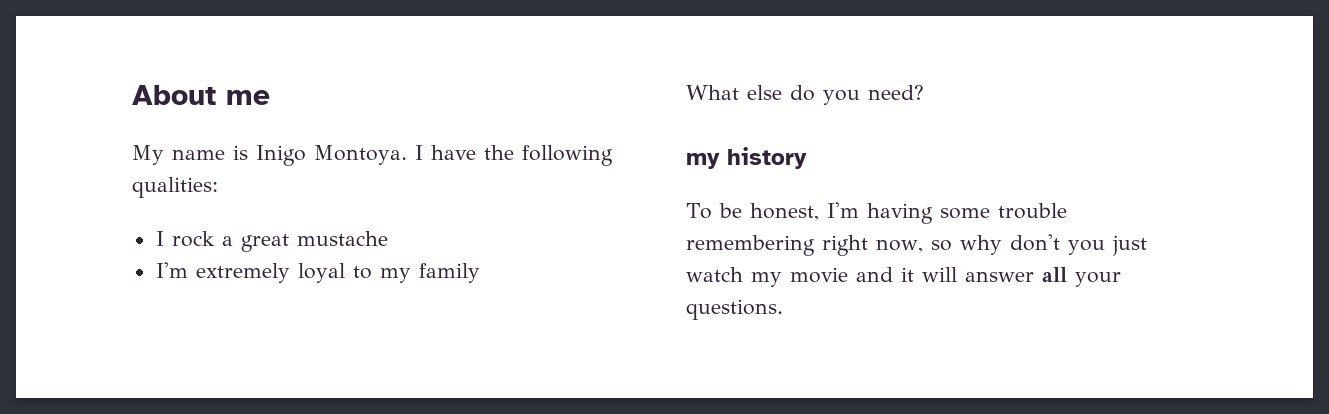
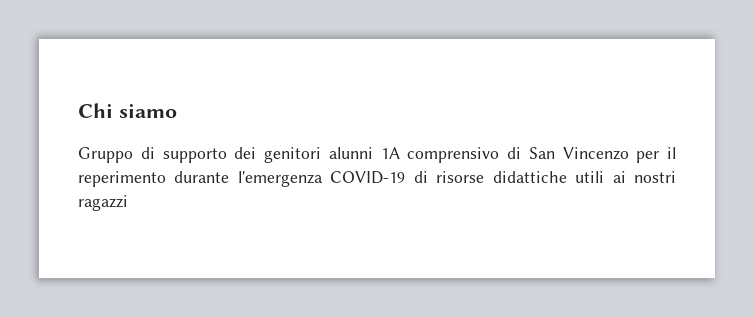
- About me
- My name is Inigo Montoya. I have the following qualities:
- I rock a great mustache
- I'm extremely loyal to my family
- What else do you need?
- my history
- To be honest, I'm having some trouble remembering right now, so why don't you just watch my movie and it will answer all your questions.
+ Chi siamo
+ Gruppo di supporto dei genitori alunni 1A comprensivo di San Vincenzo per il reperimento durante l'emergenza COVID-19 di risorse didattiche utili ai nostri ragazzi

